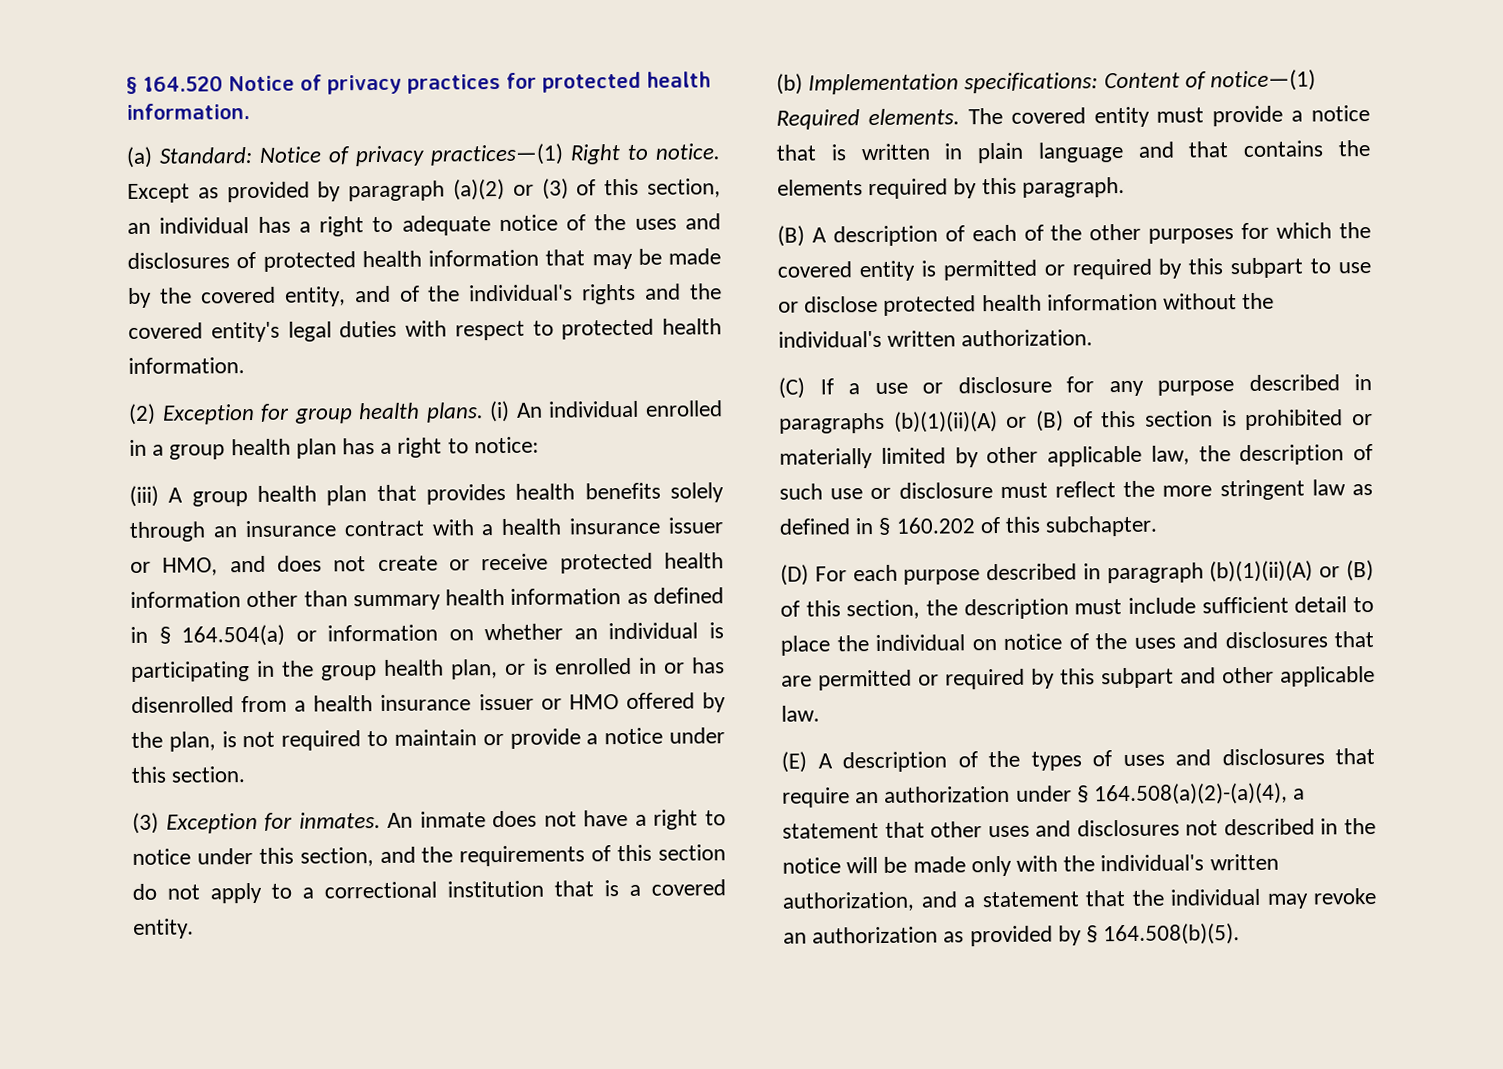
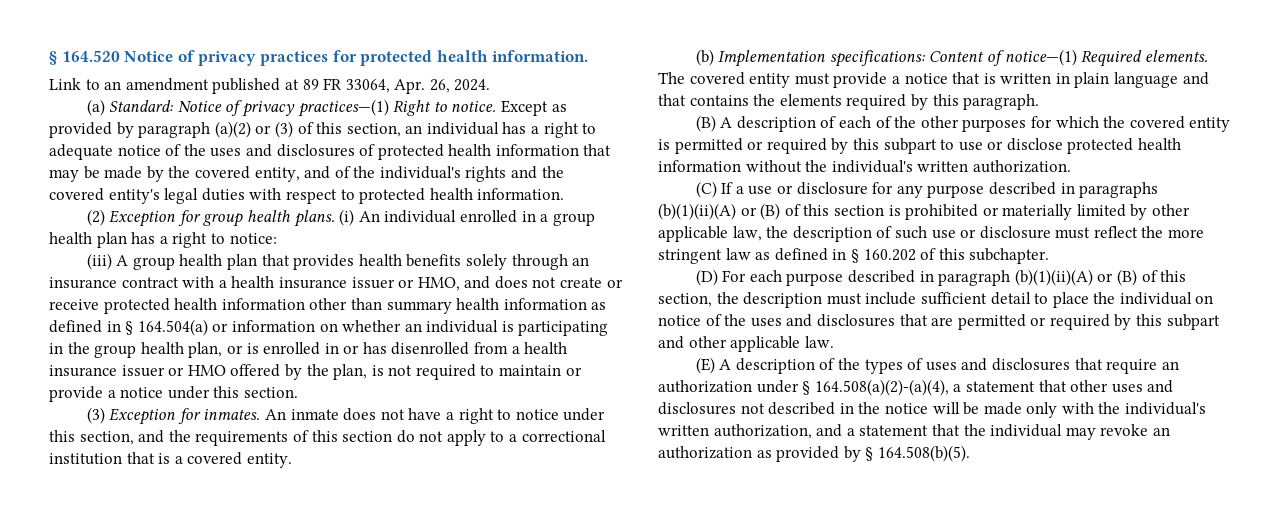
+ Link to an amendment published at 89 FR 33064, Apr. 26, 2024.

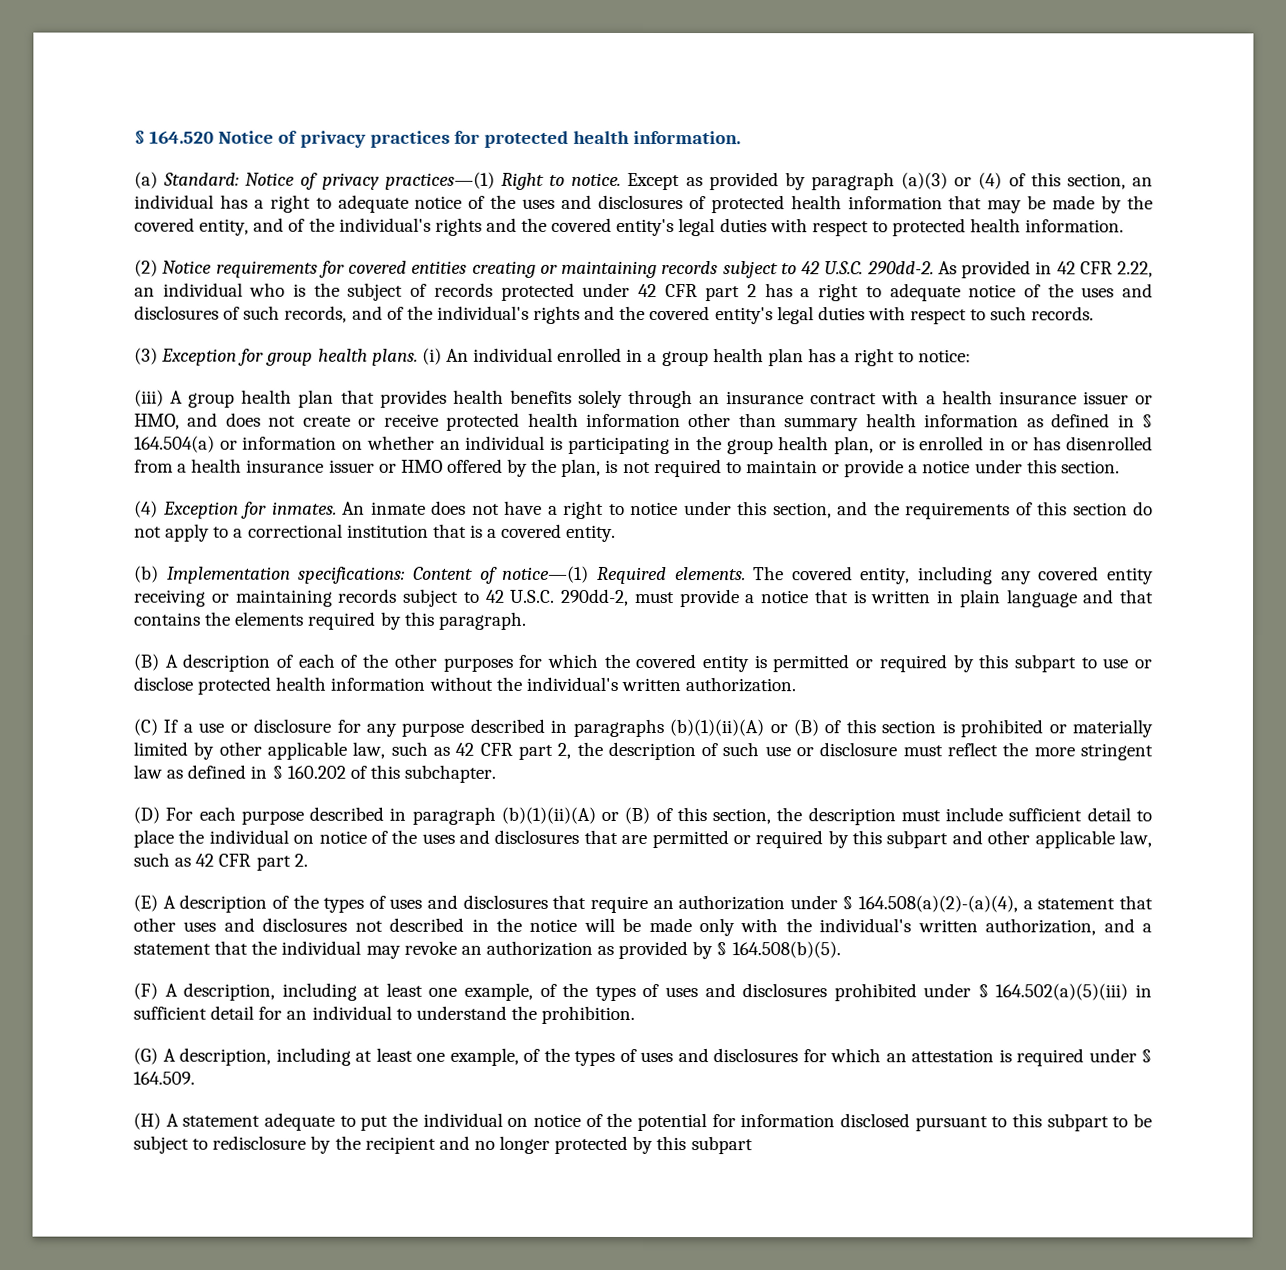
- Link to an amendment published at 89 FR 33064, Apr. 26, 2024.
- Except as provided by paragraph (a)(2) or (3) of this section, an individual has a right to adequate notice of the uses and disclosures of protected health information that may be made by the covered entity, and of the individual's rights and the covered entity's legal duties with respect to protected health information.
+ Except as provided by paragraph (a)(3) or (4) of this section, an individual has a right to adequate notice of the uses and disclosures of protected health information that may be made by the covered entity, and of the individual's rights and the covered entity's legal duties with respect to protected health information.
- (2) Exception for group health plans.
+ (2) Notice requirements for covered entities creating or maintaining records subject to 42 U.S.C. 290dd-2. As provided in 42 CFR 2.22, an individual who is the subject of records protected under 42 CFR part 2 has a right to adequate notice of the uses and disclosures of such records, and of the individual's rights and the covered entity's legal duties with respect to such records.
+ (3) Exception for group health plans.
- (3) Exception for inmates.
+ (4) Exception for inmates.
- The covered entity must provide a notice that is written in plain language and that contains the elements required by this paragraph.
+ The covered entity, including any covered entity receiving or maintaining records subject to 42 U.S.C. 290dd-2, must provide a notice that is written in plain language and that contains the elements required by this paragraph.
- (C) If a use or disclosure for any purpose described in paragraphs (b)(1)(ii)(A) or (B) of this section is prohibited or materially limited by other applicable law, the description of such use or disclosure must reflect the more stringent law as defined in § 160.202 of this subchapter.
+ (C) If a use or disclosure for any purpose described in paragraphs (b)(1)(ii)(A) or (B) of this section is prohibited or materially limited by other applicable law, such as 42 CFR part 2, the description of such use or disclosure must reflect the more stringent law as defined in § 160.202 of this subchapter.
- (D) For each purpose described in paragraph (b)(1)(ii)(A) or (B) of this section, the description must include sufficient detail to place the individual on notice of the uses and disclosures that are permitted or required by this subpart and other applicable law.
+ (D) For each purpose described in paragraph (b)(1)(ii)(A) or (B) of this section, the description must include sufficient detail to place the individual on notice of the uses and disclosures that are permitted or required by this subpart and other applicable law, such as 42 CFR part 2.
+ (F) A description, including at least one example, of the types of uses and disclosures prohibited under § 164.502(a)(5)(iii) in sufficient detail for an individual to understand the prohibition.
+ (G) A description, including at least one example, of the types of uses and disclosures for which an attestation is required under § 164.509.
+ (H) A statement adequate to put the individual on notice of the potential for information disclosed pursuant to this subpart to be subject to redisclosure by the recipient and no longer protected by this subpart

